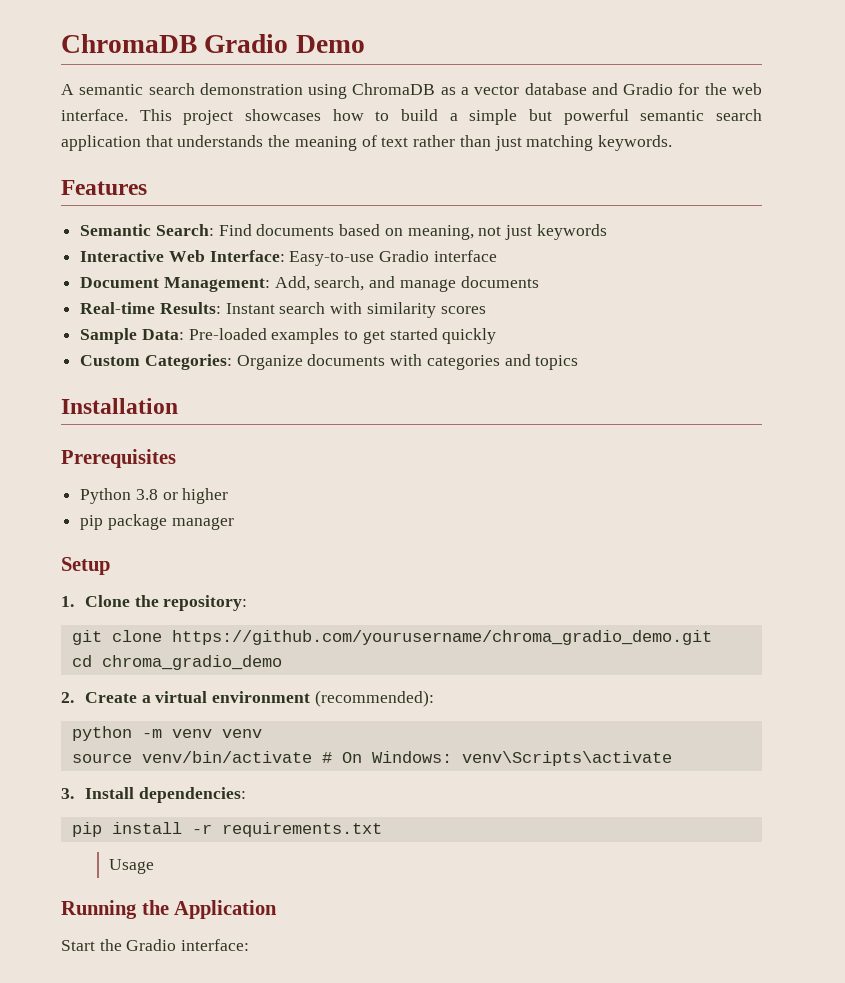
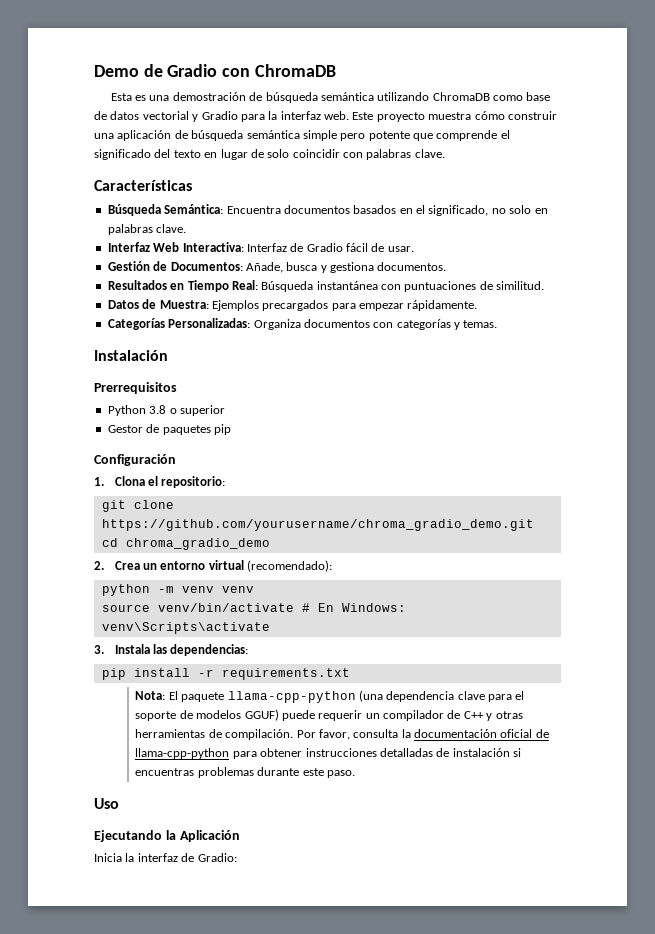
- ChromaDB Gradio Demo
- A semantic search demonstration using ChromaDB as a vector database and Gradio for the web interface. This project showcases how to build a simple but powerful semantic search application that understands the meaning of text rather than just matching keywords.
- Features
- Semantic Search: Find documents based on meaning, not just keywords
- Interactive Web Interface: Easy-to-use Gradio interface
- Document Management: Add, search, and manage documents
- Real-time Results: Instant search with similarity scores
- Sample Data: Pre-loaded examples to get started quickly
- Custom Categories: Organize documents with categories and topics
- Installation
- Prerequisites
- Python 3.8 or higher
- pip package manager
- Setup
- 1. Clone the repository:
+ Demo de Gradio con ChromaDB
+ Esta es una demostración de búsqueda semántica utilizando ChromaDB como base de datos vectorial y Gradio para la interfaz web. Este proyecto muestra cómo construir una aplicación de búsqueda semántica simple pero potente que comprende el significado del texto en lugar de solo coincidir con palabras clave.
+ Características
+ Búsqueda Semántica: Encuentra documentos basados en el significado, no solo en palabras clave.
+ Interfaz Web Interactiva: Interfaz de Gradio fácil de usar.
+ Gestión de Documentos: Añade, busca y gestiona documentos.
+ Resultados en Tiempo Real: Búsqueda instantánea con puntuaciones de similitud.
+ Datos de Muestra: Ejemplos precargados para empezar rápidamente.
+ Categorías Personalizadas: Organiza documentos con categorías y temas.
+ Instalación
+ Prerrequisitos
+ Python 3.8 o superior
+ Gestor de paquetes pip
+ Configuración
+ 1. Clona el repositorio:
- 2. Create a virtual environment (recommended):
+ 2. Crea un entorno virtual (recomendado):
- source venv/bin/activate # On Windows: venv\Scripts\activate
+ source venv/bin/activate # En Windows: venv\Scripts\activate
- 3. Install dependencies:
+ 3. Instala las dependencias:
- Usage
- Running the Application
- Start the Gradio interface:
+ Nota: El paquete llama-cpp-python (una dependencia clave para el soporte de modelos GGUF) puede requerir un compilador de C++ y otras herramientas de compilación. Por favor, consulta la documentación oficial de llama-cpp-python para obtener instrucciones detalladas de instalación si encuentras problemas durante este paso.
+ Uso
+ Ejecutando la Aplicación
+ Inicia la interfaz de Gradio:

